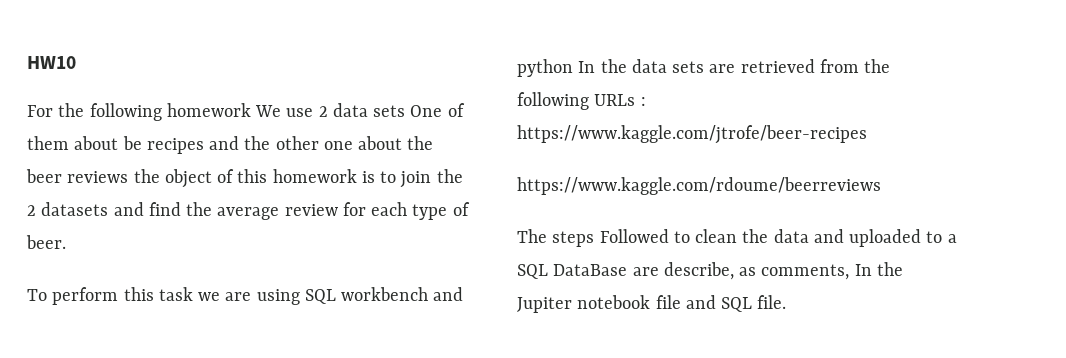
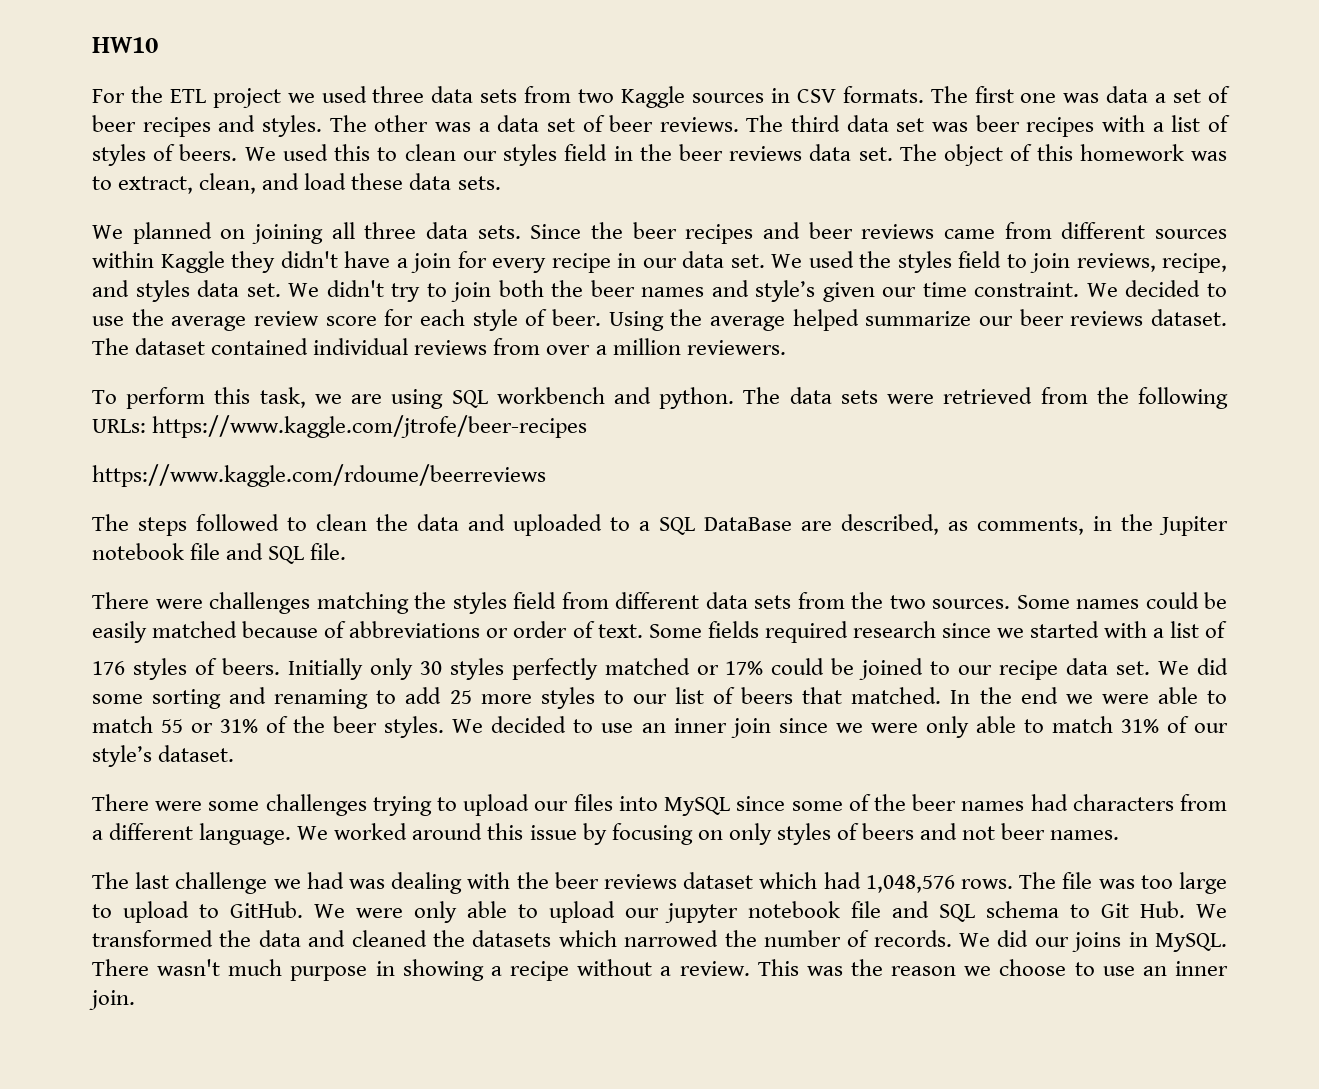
- For the following homework We use 2 data sets One of them about be recipes and the other one about the beer reviews the object of this homework is to join the 2 datasets and find the average review for each type of beer.
+ For the ETL project we used three data sets from two Kaggle sources in CSV formats. The first one was data a set of beer recipes and styles. The other was a data set of beer reviews. The third data set was beer recipes with a list of styles of beers. We used this to clean our styles field in the beer reviews data set. The object of this homework was to extract, clean, and load these data sets.
+ We planned on joining all three data sets. Since the beer recipes and beer reviews came from different sources within Kaggle they didn't have a join for every recipe in our data set. We used the styles field to join reviews, recipe, and styles data set. We didn't try to join both the beer names and style’s given our time constraint. We decided to use the average review score for each style of beer. Using the average helped summarize our beer reviews dataset. The dataset contained individual reviews from over a million reviewers.
- To perform this task we are using SQL workbench and python In the data sets are retrieved from the following URLs : https://www.kaggle.com/jtrofe/beer-recipes
+ To perform this task, we are using SQL workbench and python. The data sets were retrieved from the following URLs: https://www.kaggle.com/jtrofe/beer-recipes
- The steps Followed to clean the data and uploaded to a SQL DataBase are describe, as comments, In the Jupiter notebook file and SQL file.
+ The steps followed to clean the data and uploaded to a SQL DataBase are described, as comments, in the Jupiter notebook file and SQL file.
+ There were challenges matching the styles field from different data sets from the two sources. Some names could be easily matched because of abbreviations or order of text. Some fields required research since we started with a list of
+ 176 styles of beers. Initially only 30 styles perfectly matched or 17% could be joined to our recipe data set. We did some sorting and renaming to add 25 more styles to our list of beers that matched. In the end we were able to match 55 or 31% of the beer styles. We decided to use an inner join since we were only able to match 31% of our style’s dataset.
+ There were some challenges trying to upload our files into MySQL since some of the beer names had characters from a different language. We worked around this issue by focusing on only styles of beers and not beer names.
+ The last challenge we had was dealing with the beer reviews dataset which had 1,048,576 rows. The file was too large to upload to GitHub. We were only able to upload our jupyter notebook file and SQL schema to Git Hub. We transformed the data and cleaned the datasets which narrowed the number of records. We did our joins in MySQL. There wasn't much purpose in showing a recipe without a review. This was the reason we choose to use an inner join.

